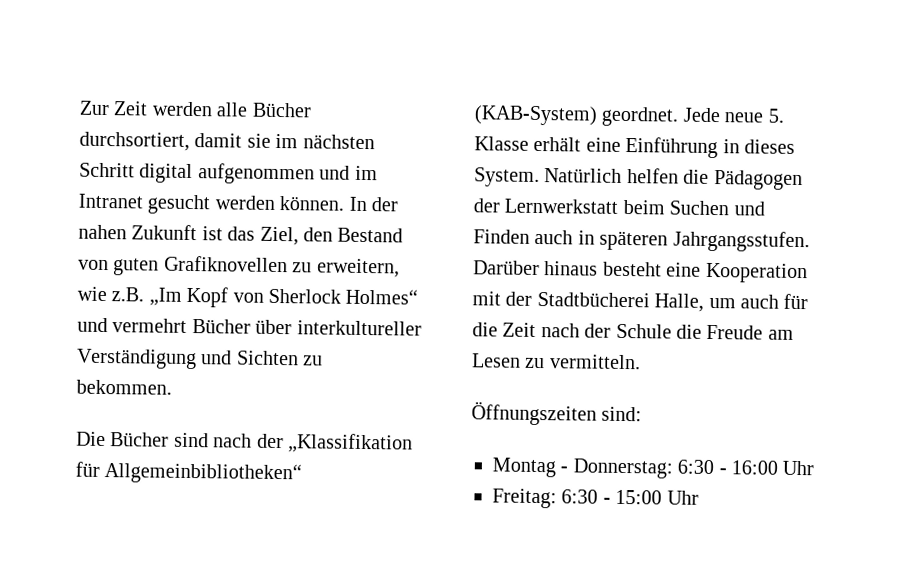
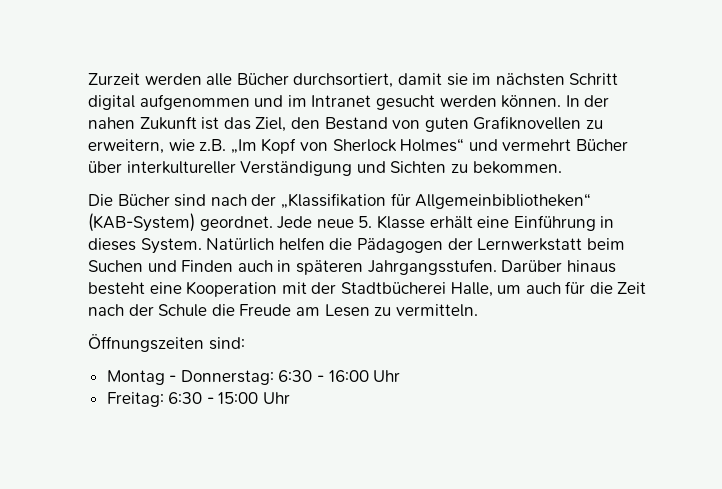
- Zur Zeit werden alle Bücher durchsortiert, damit sie im nächsten Schritt digital aufgenommen und im Intranet gesucht werden können.
+ Zurzeit werden alle Bücher durchsortiert, damit sie im nächsten Schritt digital aufgenommen und im Intranet gesucht werden können.

